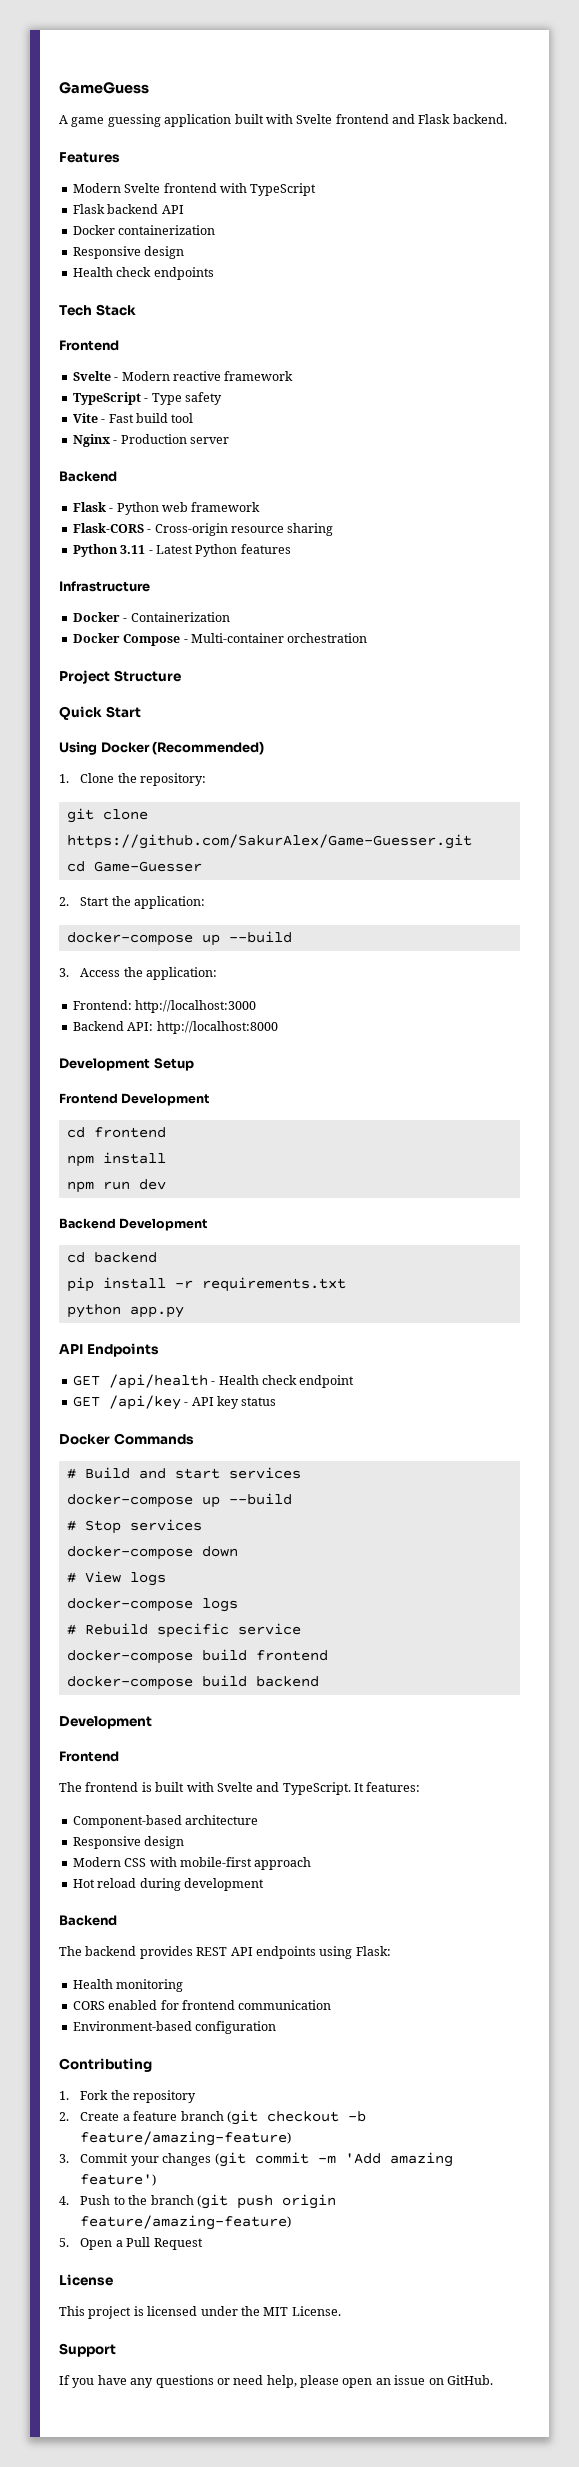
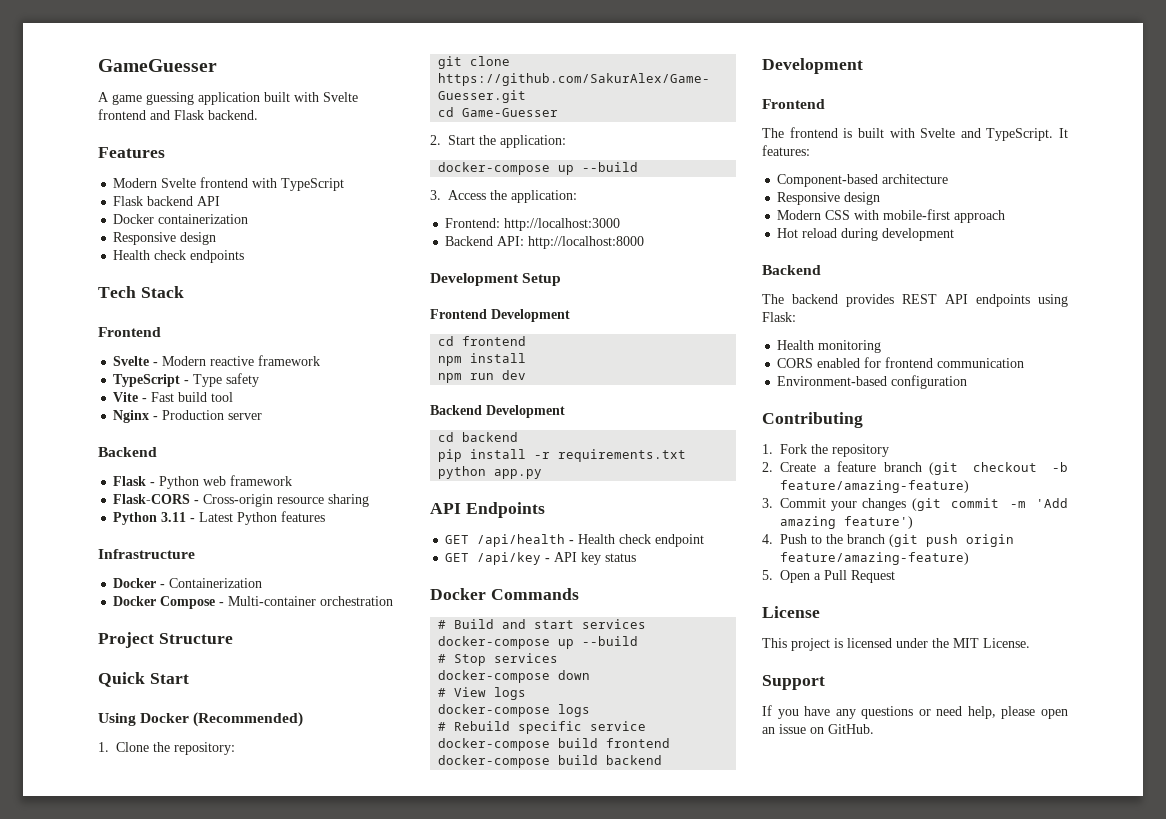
- GameGuess
+ GameGuesser

